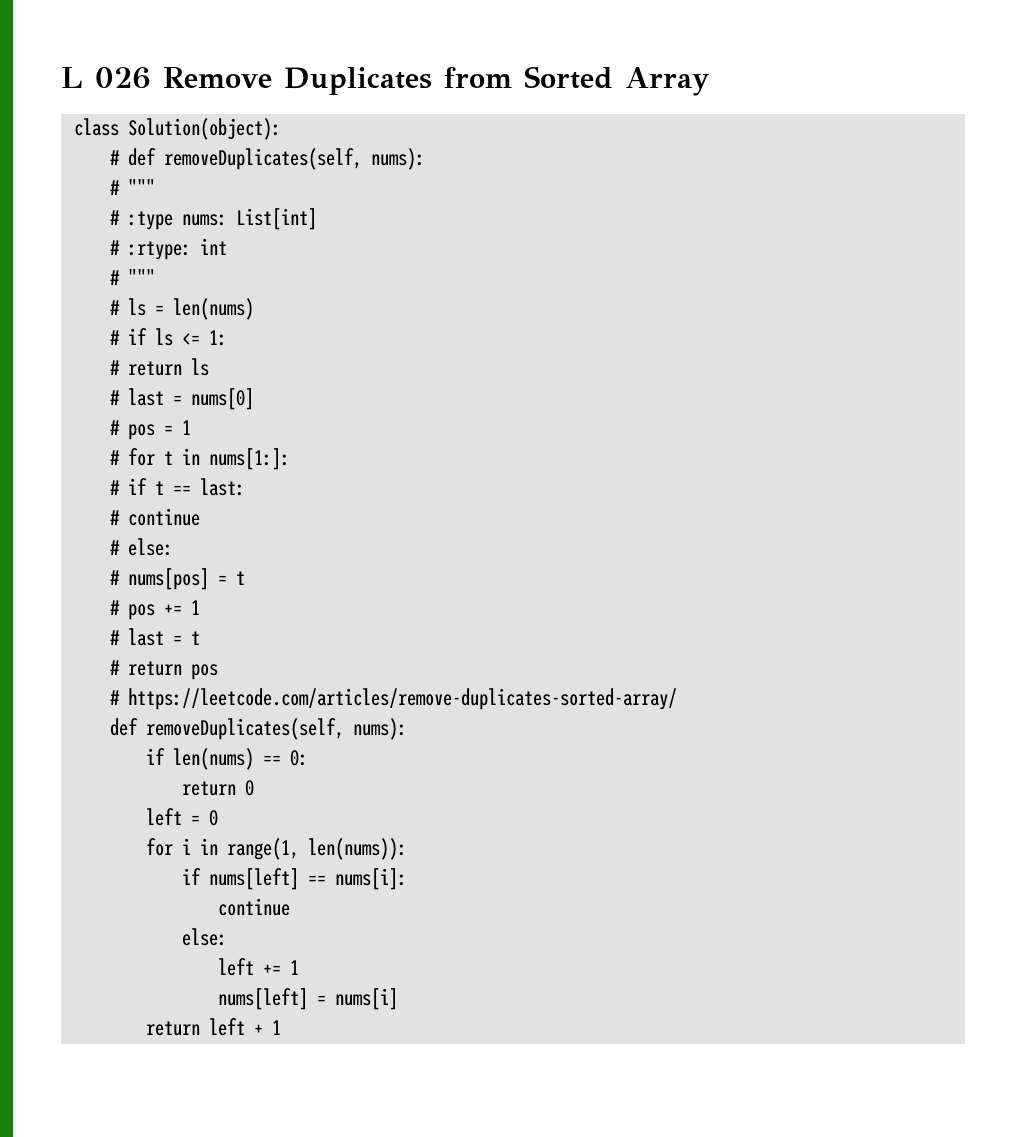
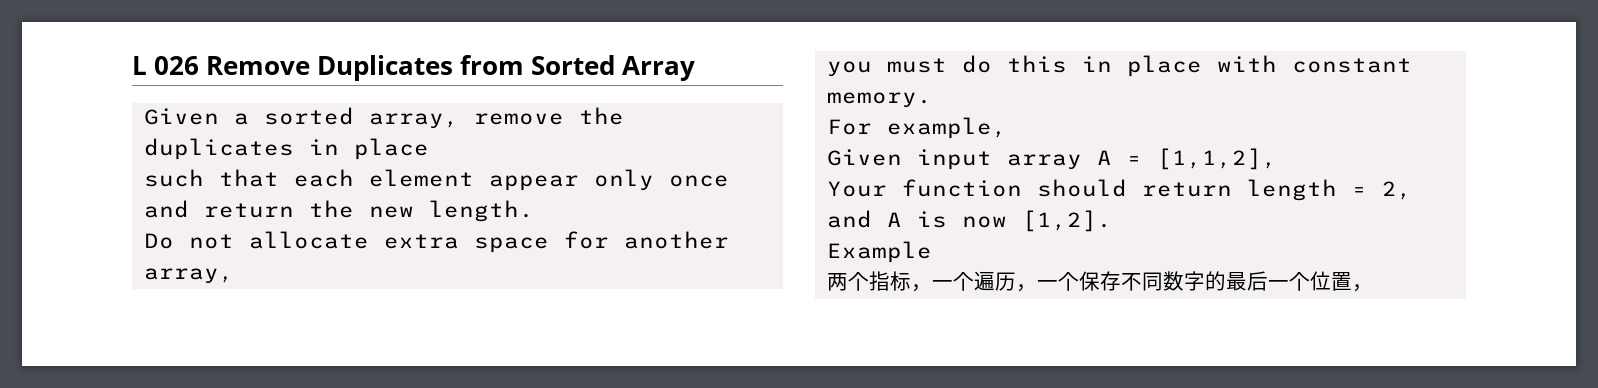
- class Solution(object):
- # def removeDuplicates(self, nums):
- # """
- # :type nums: List[int]
- # :rtype: int
- # """
- # ls = len(nums)
- # if ls <= 1:
- # return ls
- # last = nums[0]
- # pos = 1
- # for t in nums[1:]:
- # if t == last:
- # continue
- # else:
- # nums[pos] = t
- # pos += 1
- # last = t
- # return pos
- # https://leetcode.com/articles/remove-duplicates-sorted-array/
- def removeDuplicates(self, nums):
- if len(nums) == 0:
- return 0
- left = 0
- for i in range(1, len(nums)):
- if nums[left] == nums[i]:
- continue
- else:
- left += 1
- nums[left] = nums[i]
- return left + 1
+ Given a sorted array, remove the duplicates in place
+ such that each element appear only once and return the new length.
+ Do not allocate extra space for another array,
+ you must do this in place with constant memory.
+ For example,
+ Given input array A = [1,1,2],
+ Your function should return length = 2, and A is now [1,2].
+ Example
+ 两个指标，一个遍历，一个保存不同数字的最后一个位置，

